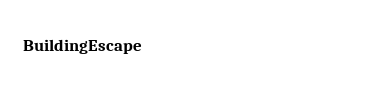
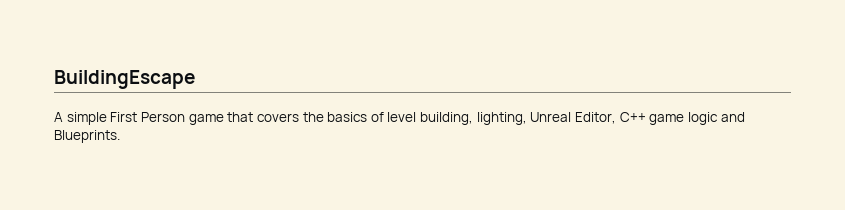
+ A simple First Person game that covers the basics of level building, lighting, Unreal Editor, C++ game logic and Blueprints.

